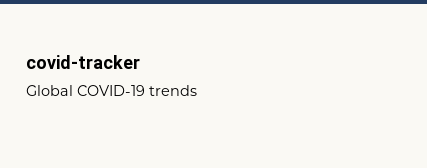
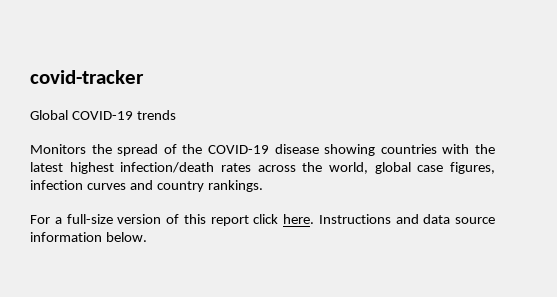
+ Monitors the spread of the COVID-19 disease showing countries with the latest highest infection/death rates across the world, global case figures, infection curves and country rankings.
+ For a full-size version of this report click here. Instructions and data source information below.

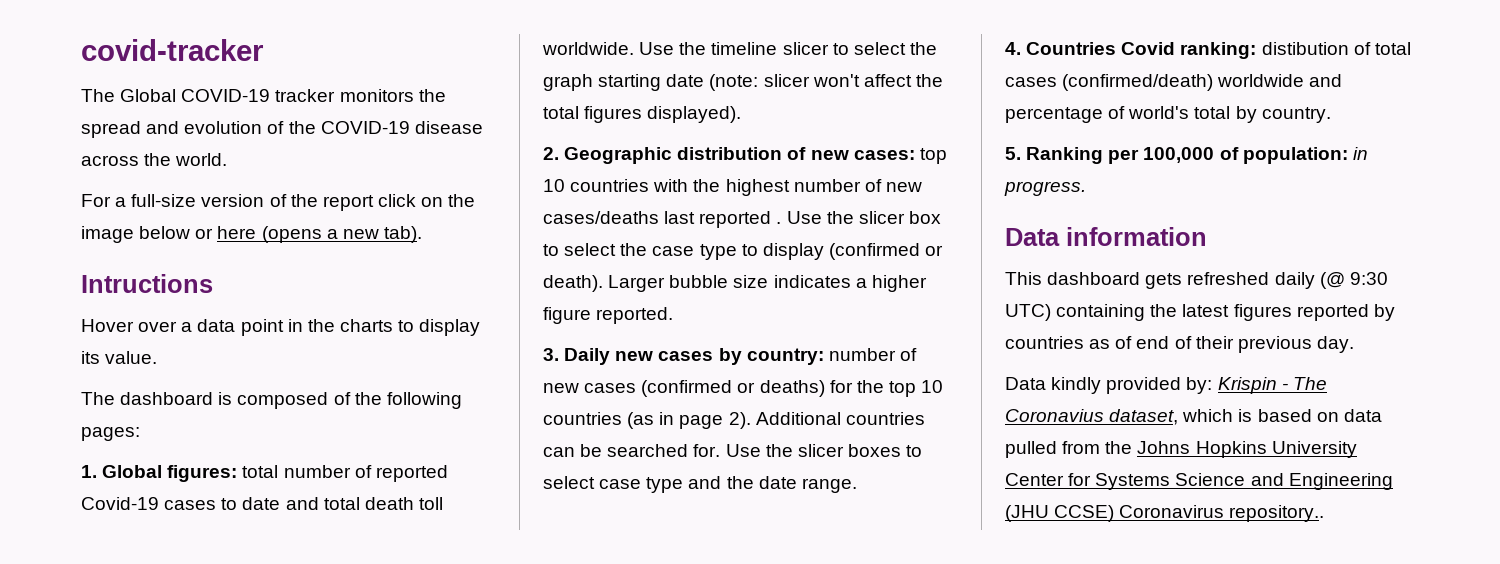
- Global COVID-19 trends
- Monitors the spread of the COVID-19 disease showing countries with the latest highest infection/death rates across the world, global case figures, infection curves and country rankings.
+ The Global COVID-19 tracker monitors the spread and evolution of the COVID-19 disease across the world.
- For a full-size version of this report click here. Instructions and data source information below.
+ For a full-size version of the report click on the image below or here (opens a new tab).
+ Intructions
+ Hover over a data point in the charts to display its value.
+ The dashboard is composed of the following pages:
+ 1. Global figures: total number of reported Covid-19 cases to date and total death toll worldwide. Use the timeline slicer to select the graph starting date (note: slicer won't affect the total figures displayed).
+ 2. Geographic distribution of new cases: top 10 countries with the highest number of new cases/deaths last reported . Use the slicer box to select the case type to display (confirmed or death). Larger bubble size indicates a higher figure reported.
+ 3. Daily new cases by country: number of new cases (confirmed or deaths) for the top 10 countries (as in page 2). Additional countries can be searched for. Use the slicer boxes to select case type and the date range.
+ 4. Countries Covid ranking: distibution of total cases (confirmed/death) worldwide and percentage of world's total by country.
+ 5. Ranking per 100,000 of population: in progress.
+ Data information
+ This dashboard gets refreshed daily (@ 9:30 UTC) containing the latest figures reported by countries as of end of their previous day.
+ Data kindly provided by: Krispin - The Coronavius dataset, which is based on data pulled from the Johns Hopkins University Center for Systems Science and Engineering (JHU CCSE) Coronavirus repository..

